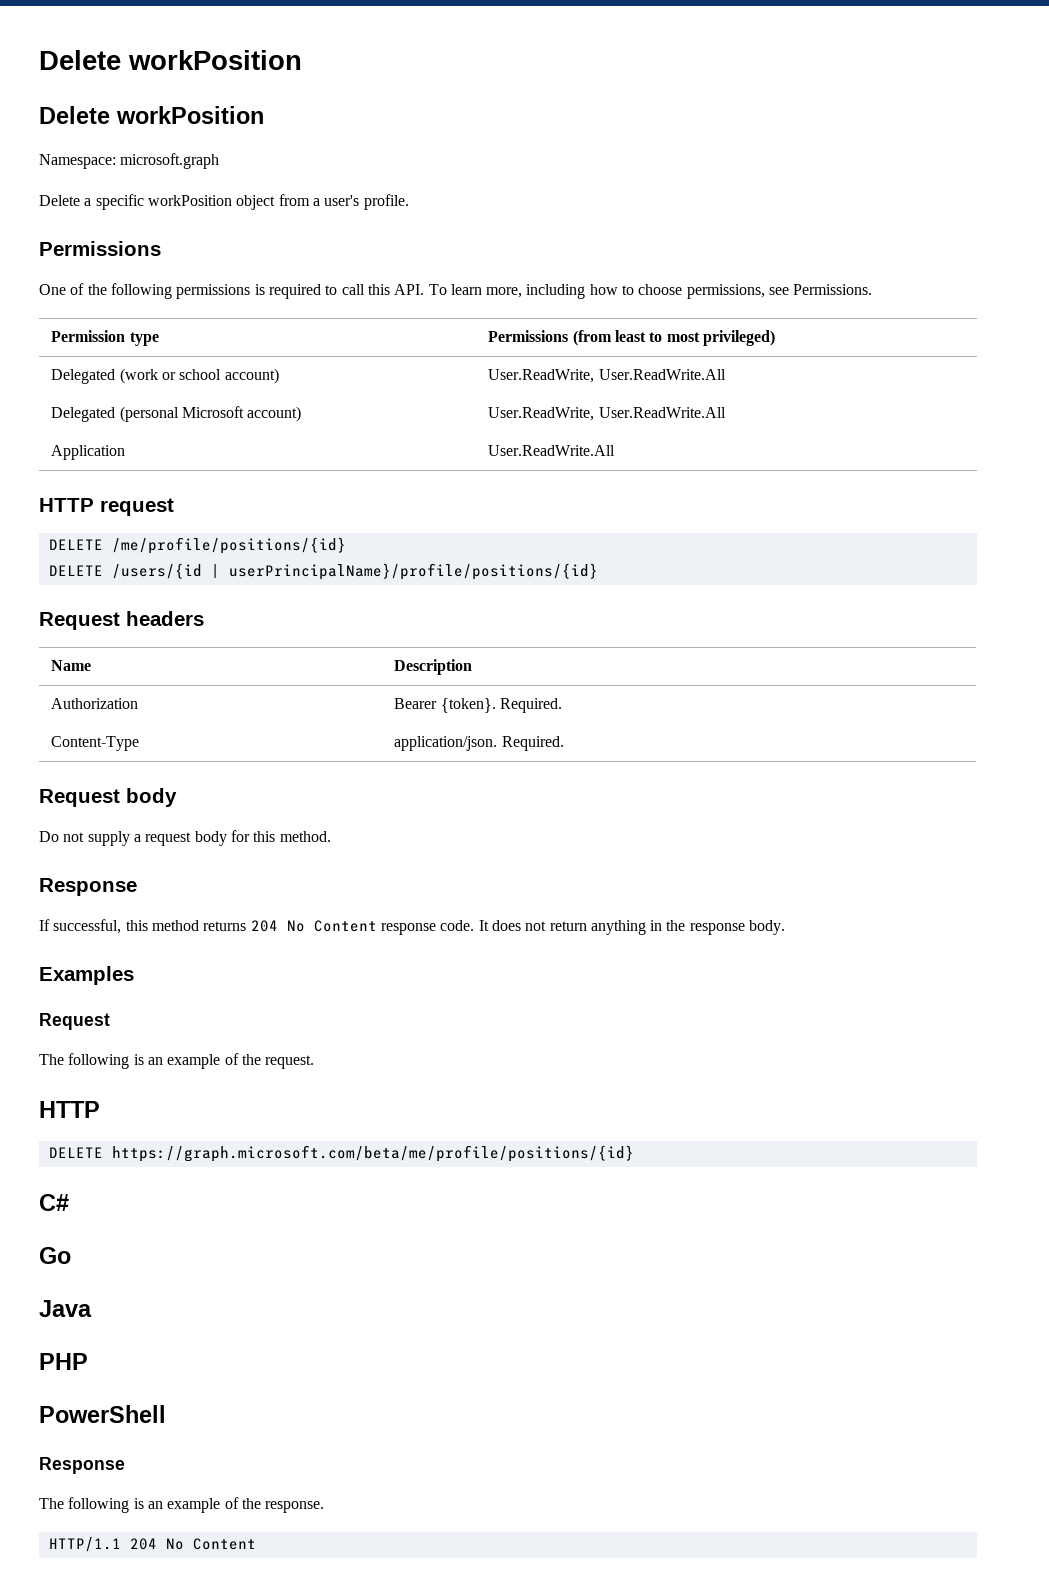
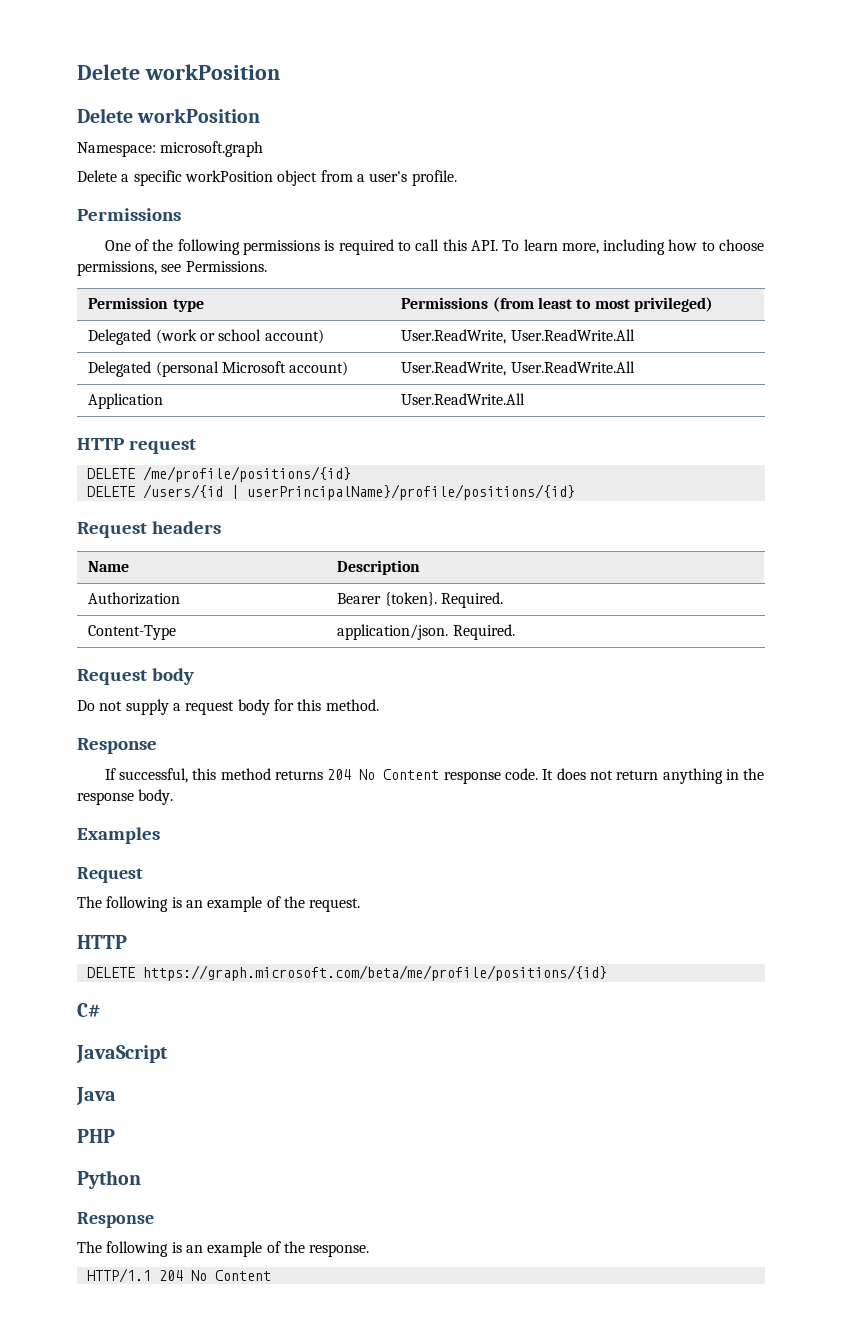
- Go
+ JavaScript
- PowerShell
+ Python

